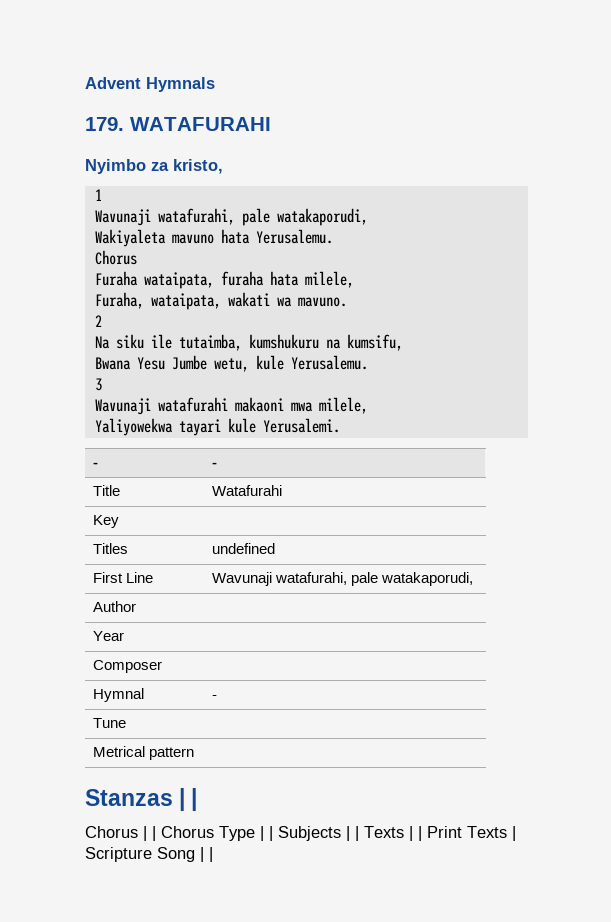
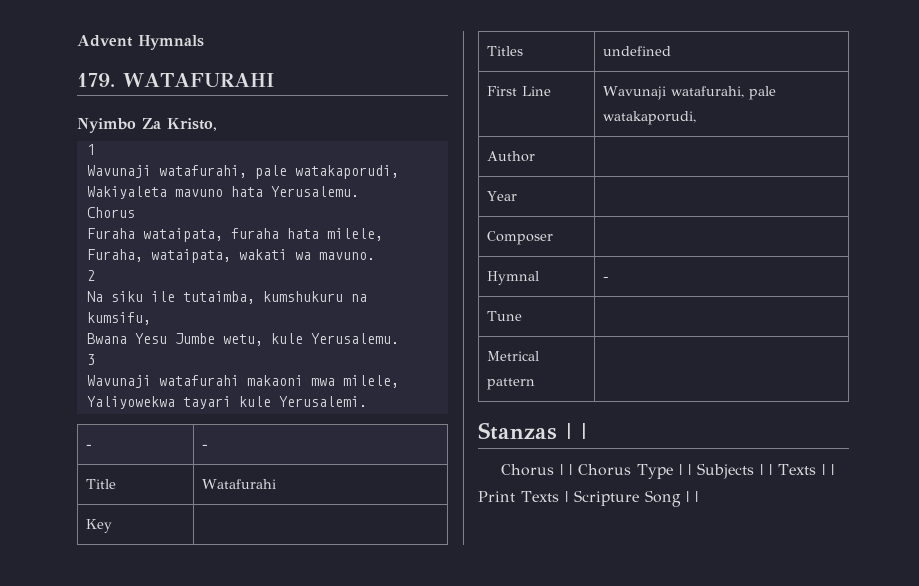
- Nyimbo za kristo,
+ Nyimbo Za Kristo,

